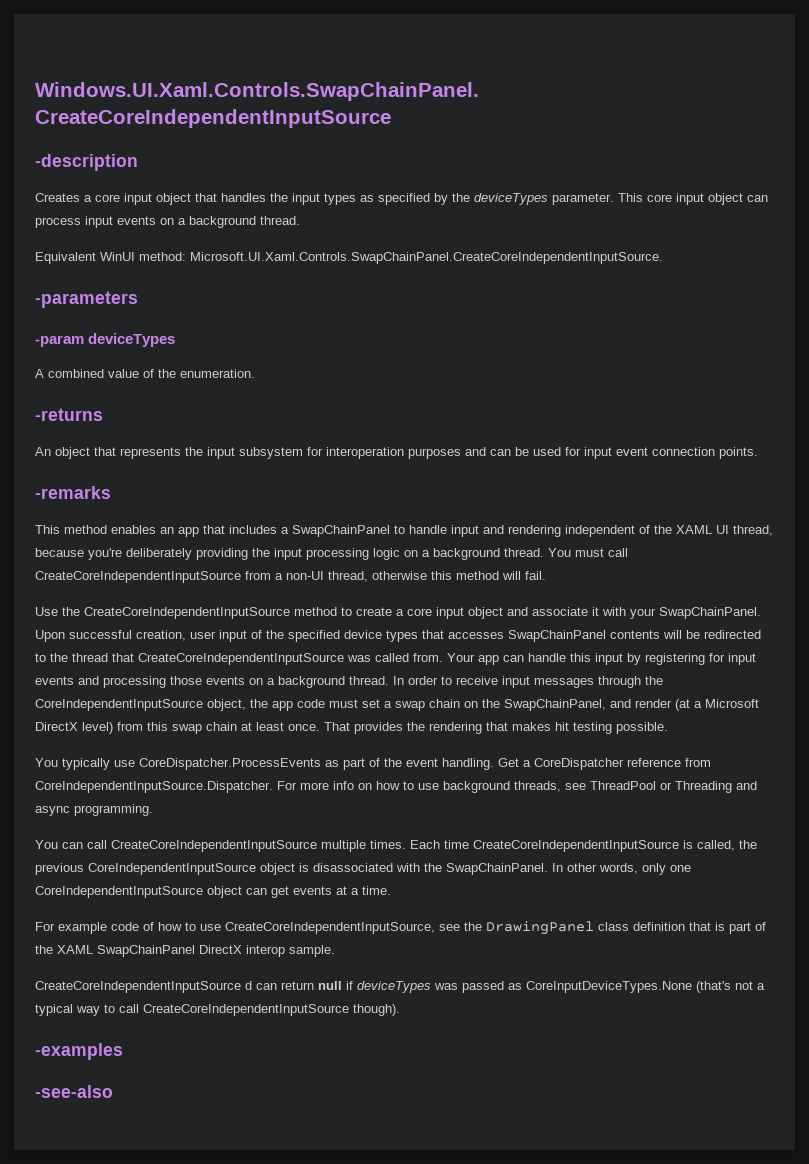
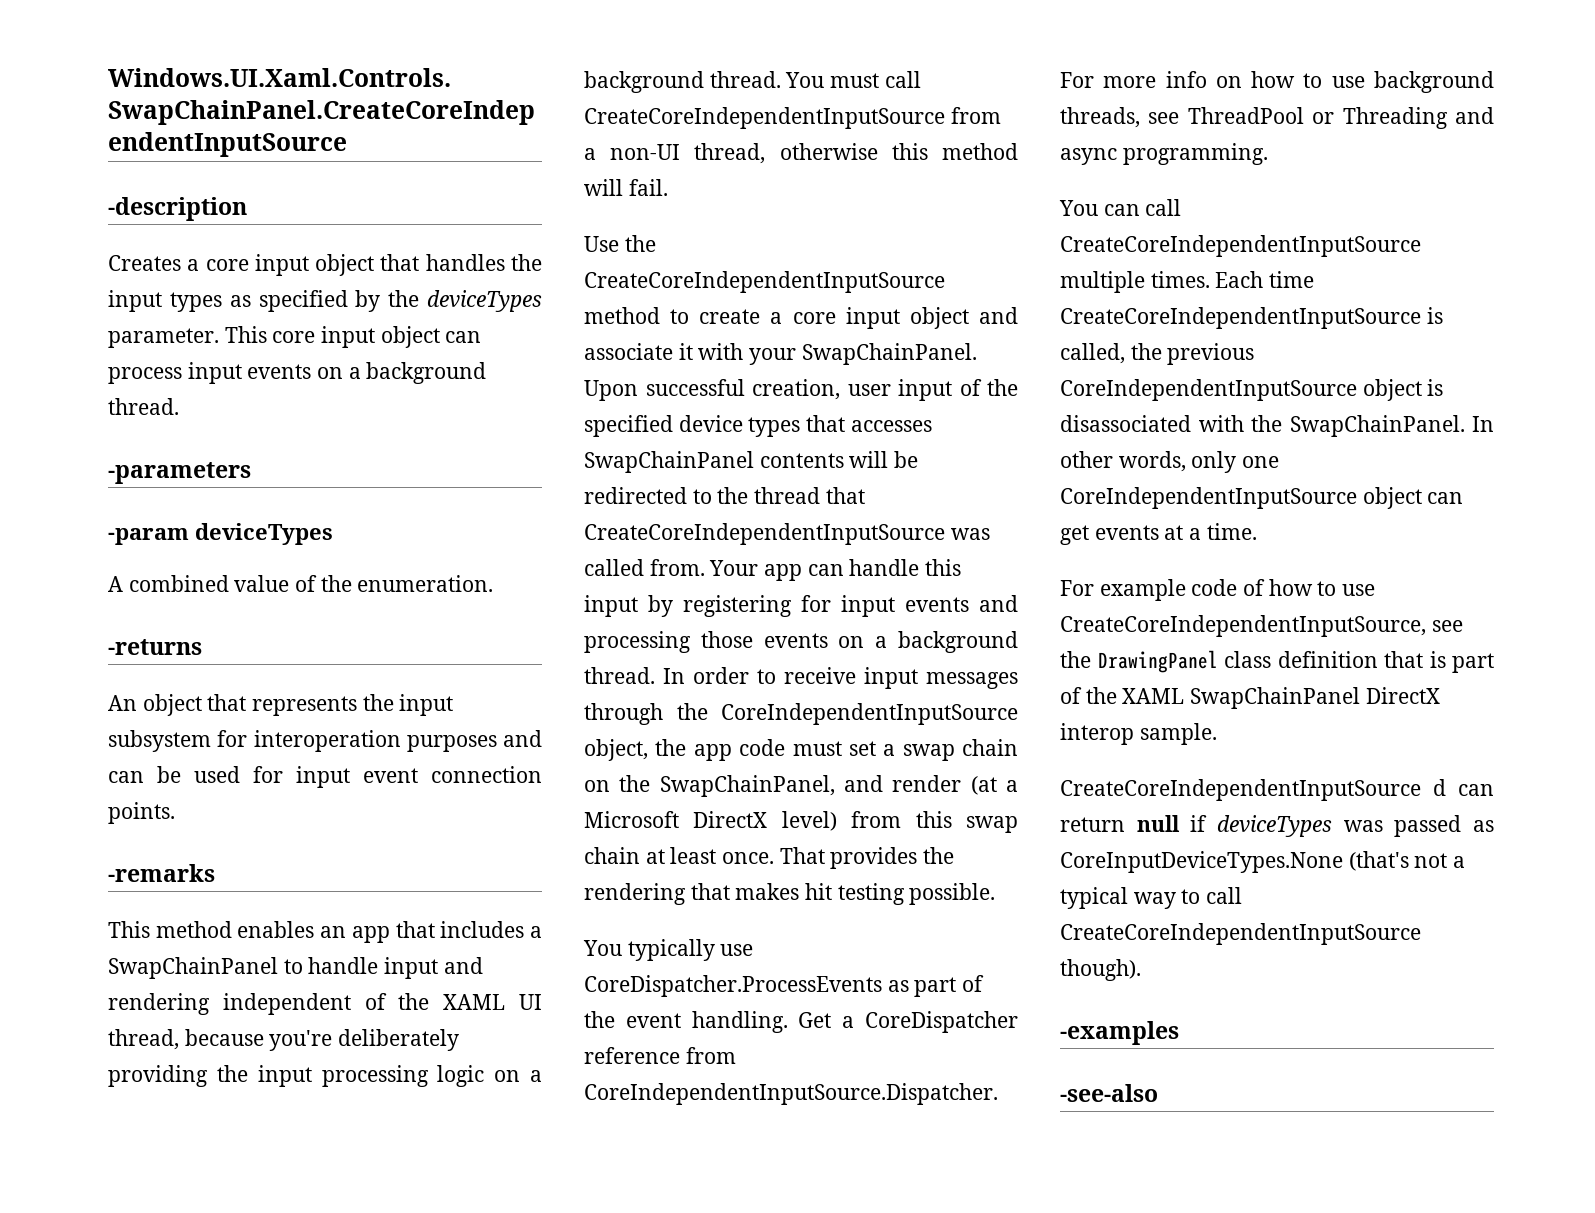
- Equivalent WinUI method: Microsoft.UI.Xaml.Controls.SwapChainPanel.CreateCoreIndependentInputSource.

